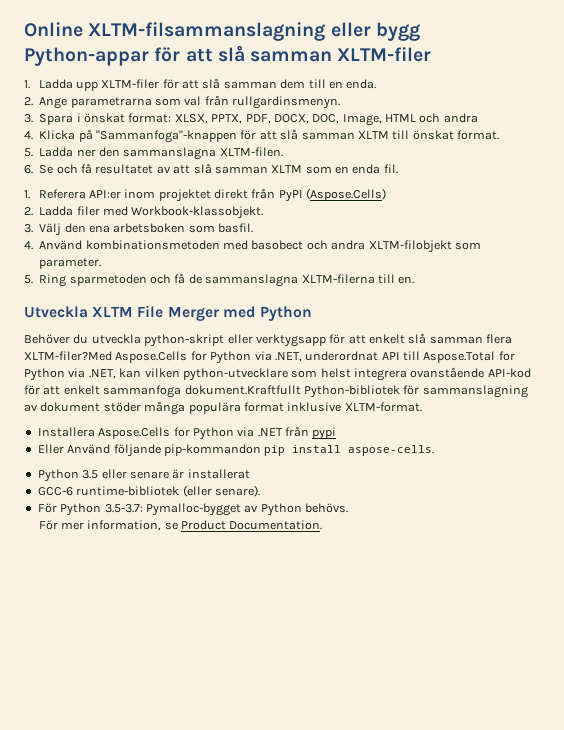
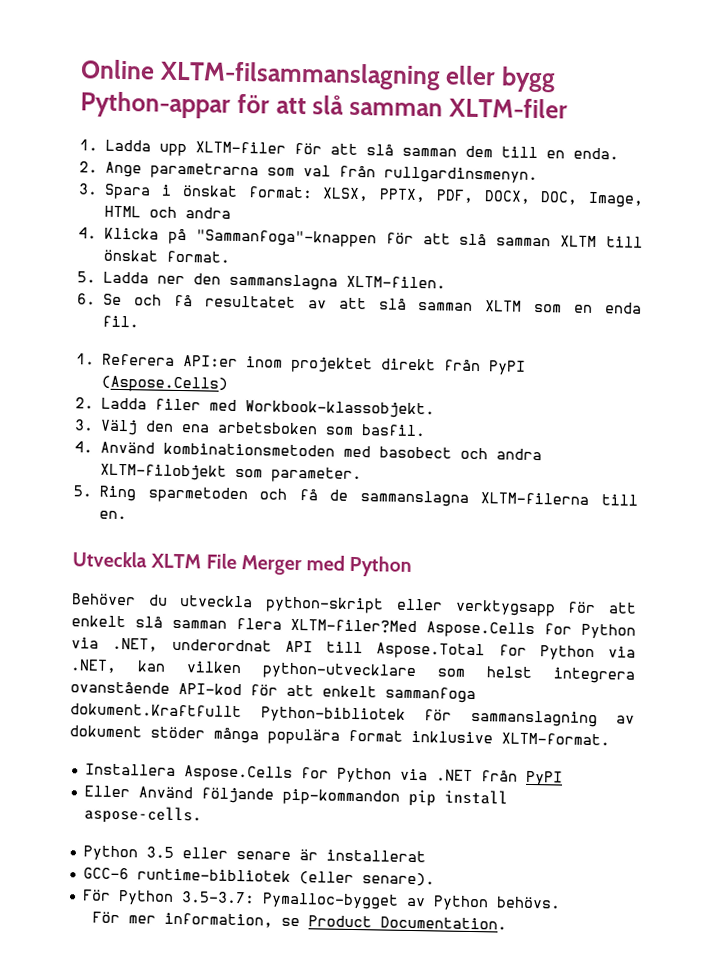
- Installera Aspose.Cells for Python via .NET från pypi
+ Installera Aspose.Cells for Python via .NET från PyPI

